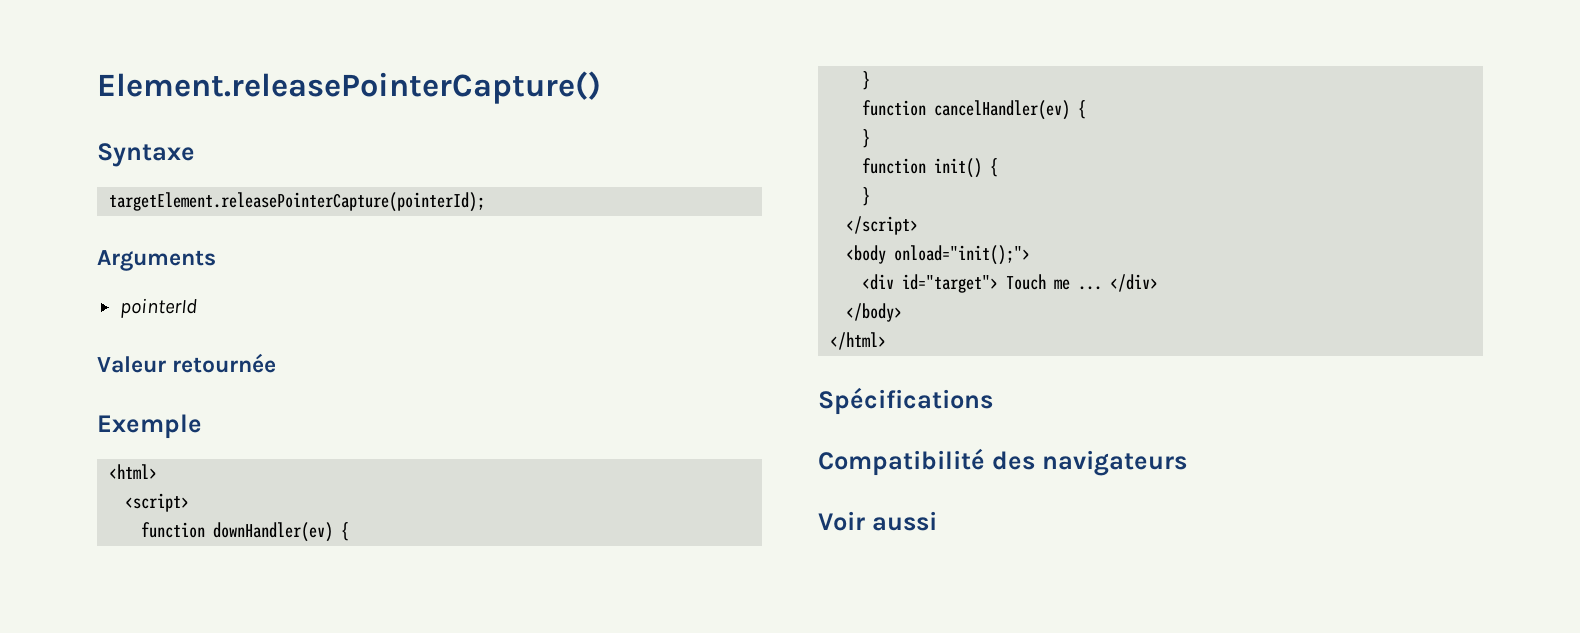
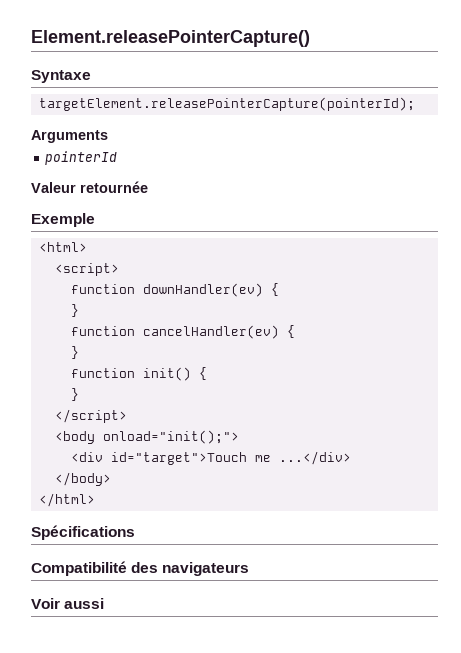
- <div id="target"> Touch me ... </div>
+ <div id="target">Touch me ...</div>

